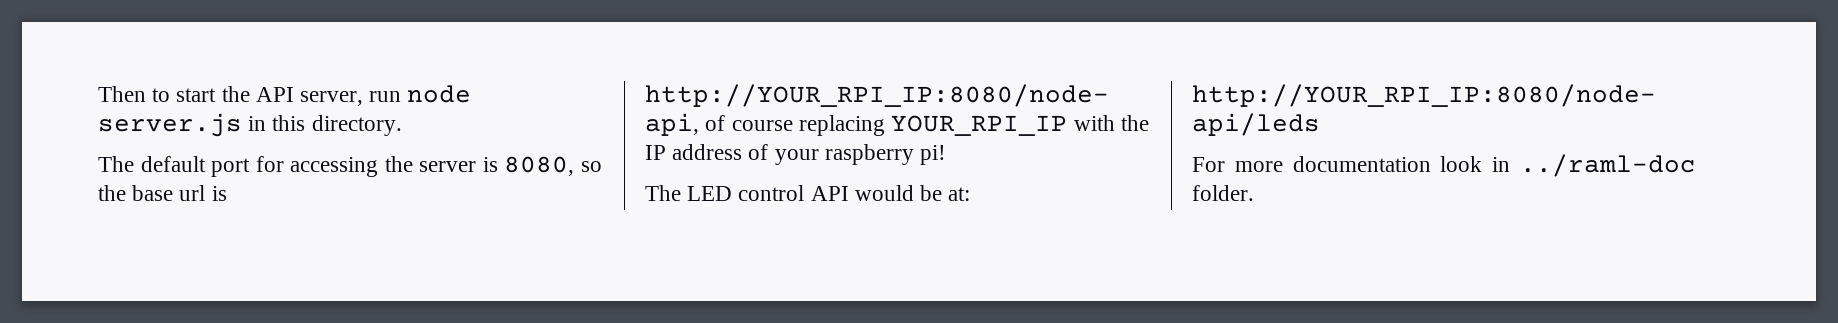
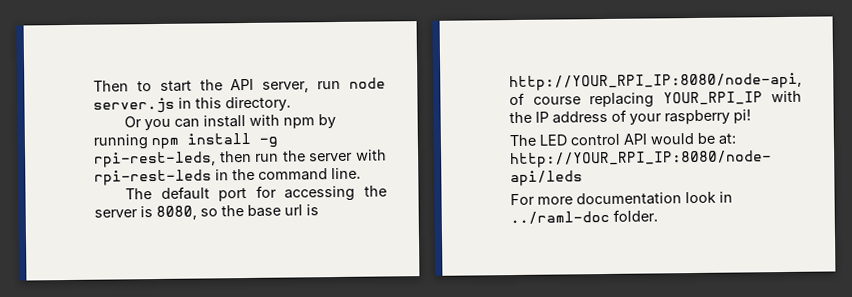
+ Or you can install with npm by running npm install -g rpi-rest-leds, then run the server with rpi-rest-leds in the command line.

